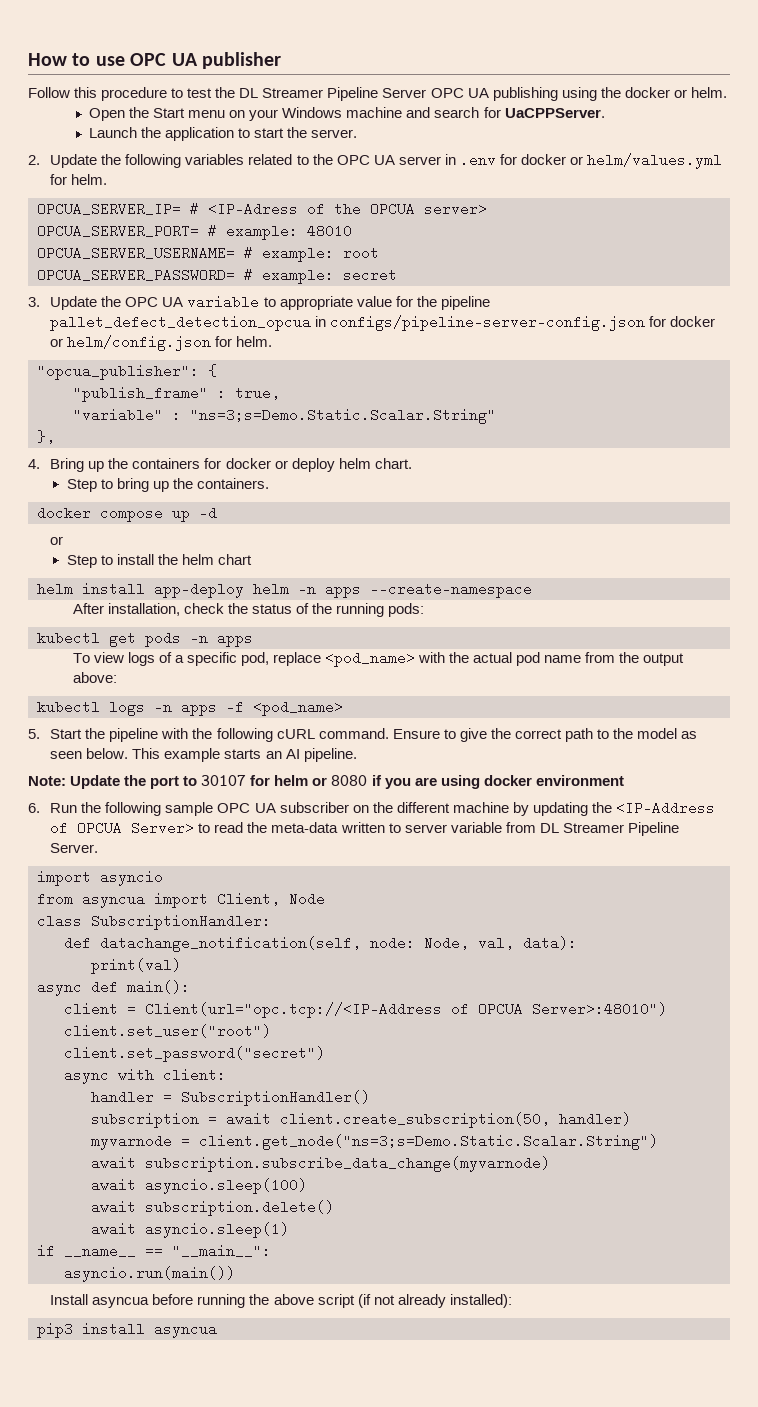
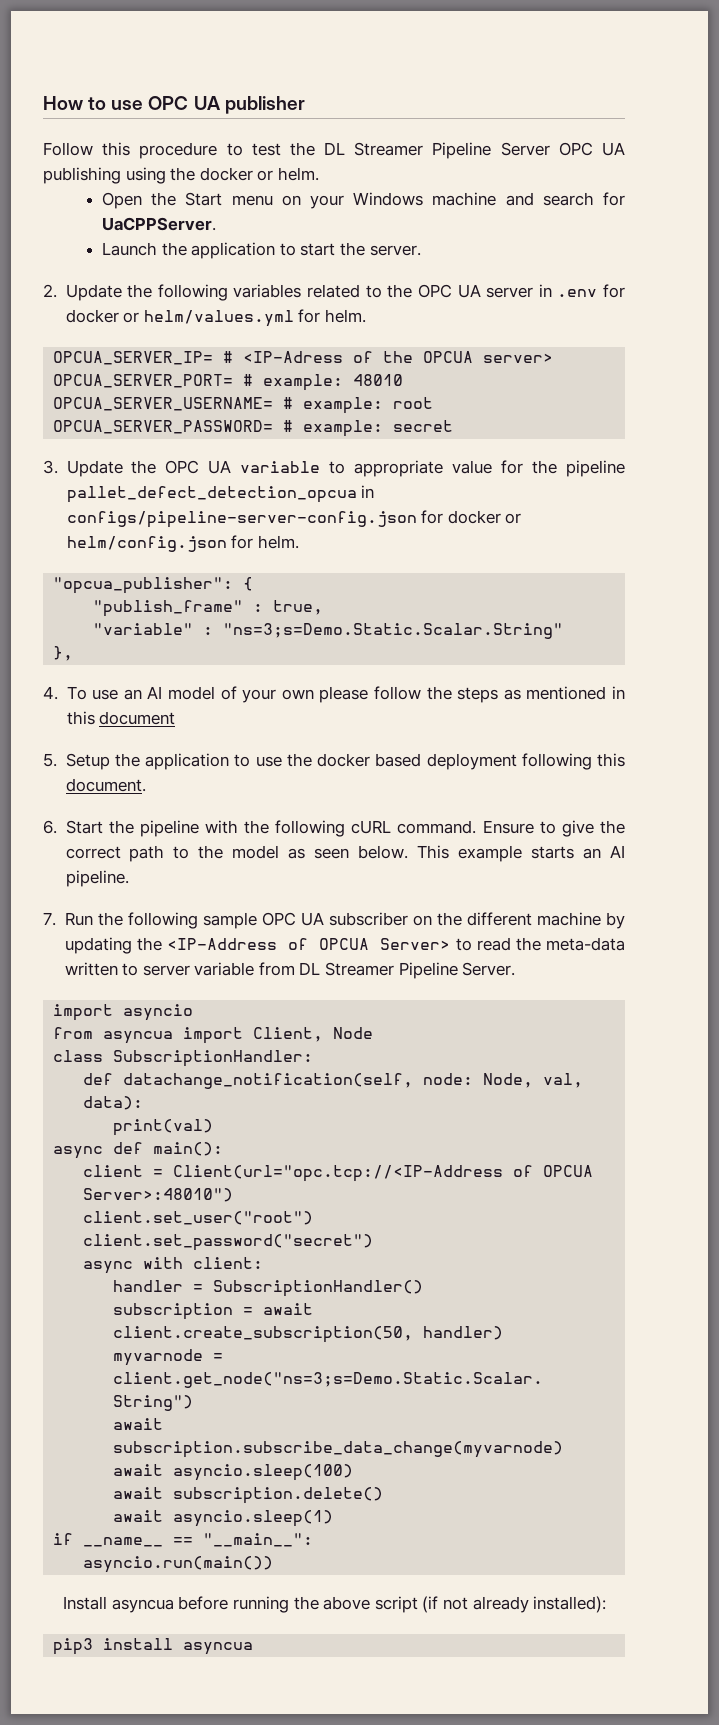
- 4. Bring up the containers for docker or deploy helm chart.
- Step to bring up the containers.
- docker compose up -d
- or
- Step to install the helm chart
- helm install app-deploy helm -n apps --create-namespace
- After installation, check the status of the running pods:
- kubectl get pods -n apps
- To view logs of a specific pod, replace <pod_name> with the actual pod name from the output above:
- kubectl logs -n apps -f <pod_name>
- 5. Start the pipeline with the following cURL command.
+ 4. To use an AI model of your own please follow the steps as mentioned in this document
+ 5. Setup the application to use the docker based deployment following this document.
+ 6. Start the pipeline with the following cURL command.
- Note: Update the port to 30107 for helm or 8080 if you are using docker environment
- 6. Run the following sample OPC UA subscriber on the different machine by updating the <IP-Address of OPCUA Server> to read the meta-data written to server variable from DL Streamer Pipeline Server.
+ 7. Run the following sample OPC UA subscriber on the different machine by updating the <IP-Address of OPCUA Server> to read the meta-data written to server variable from DL Streamer Pipeline Server.

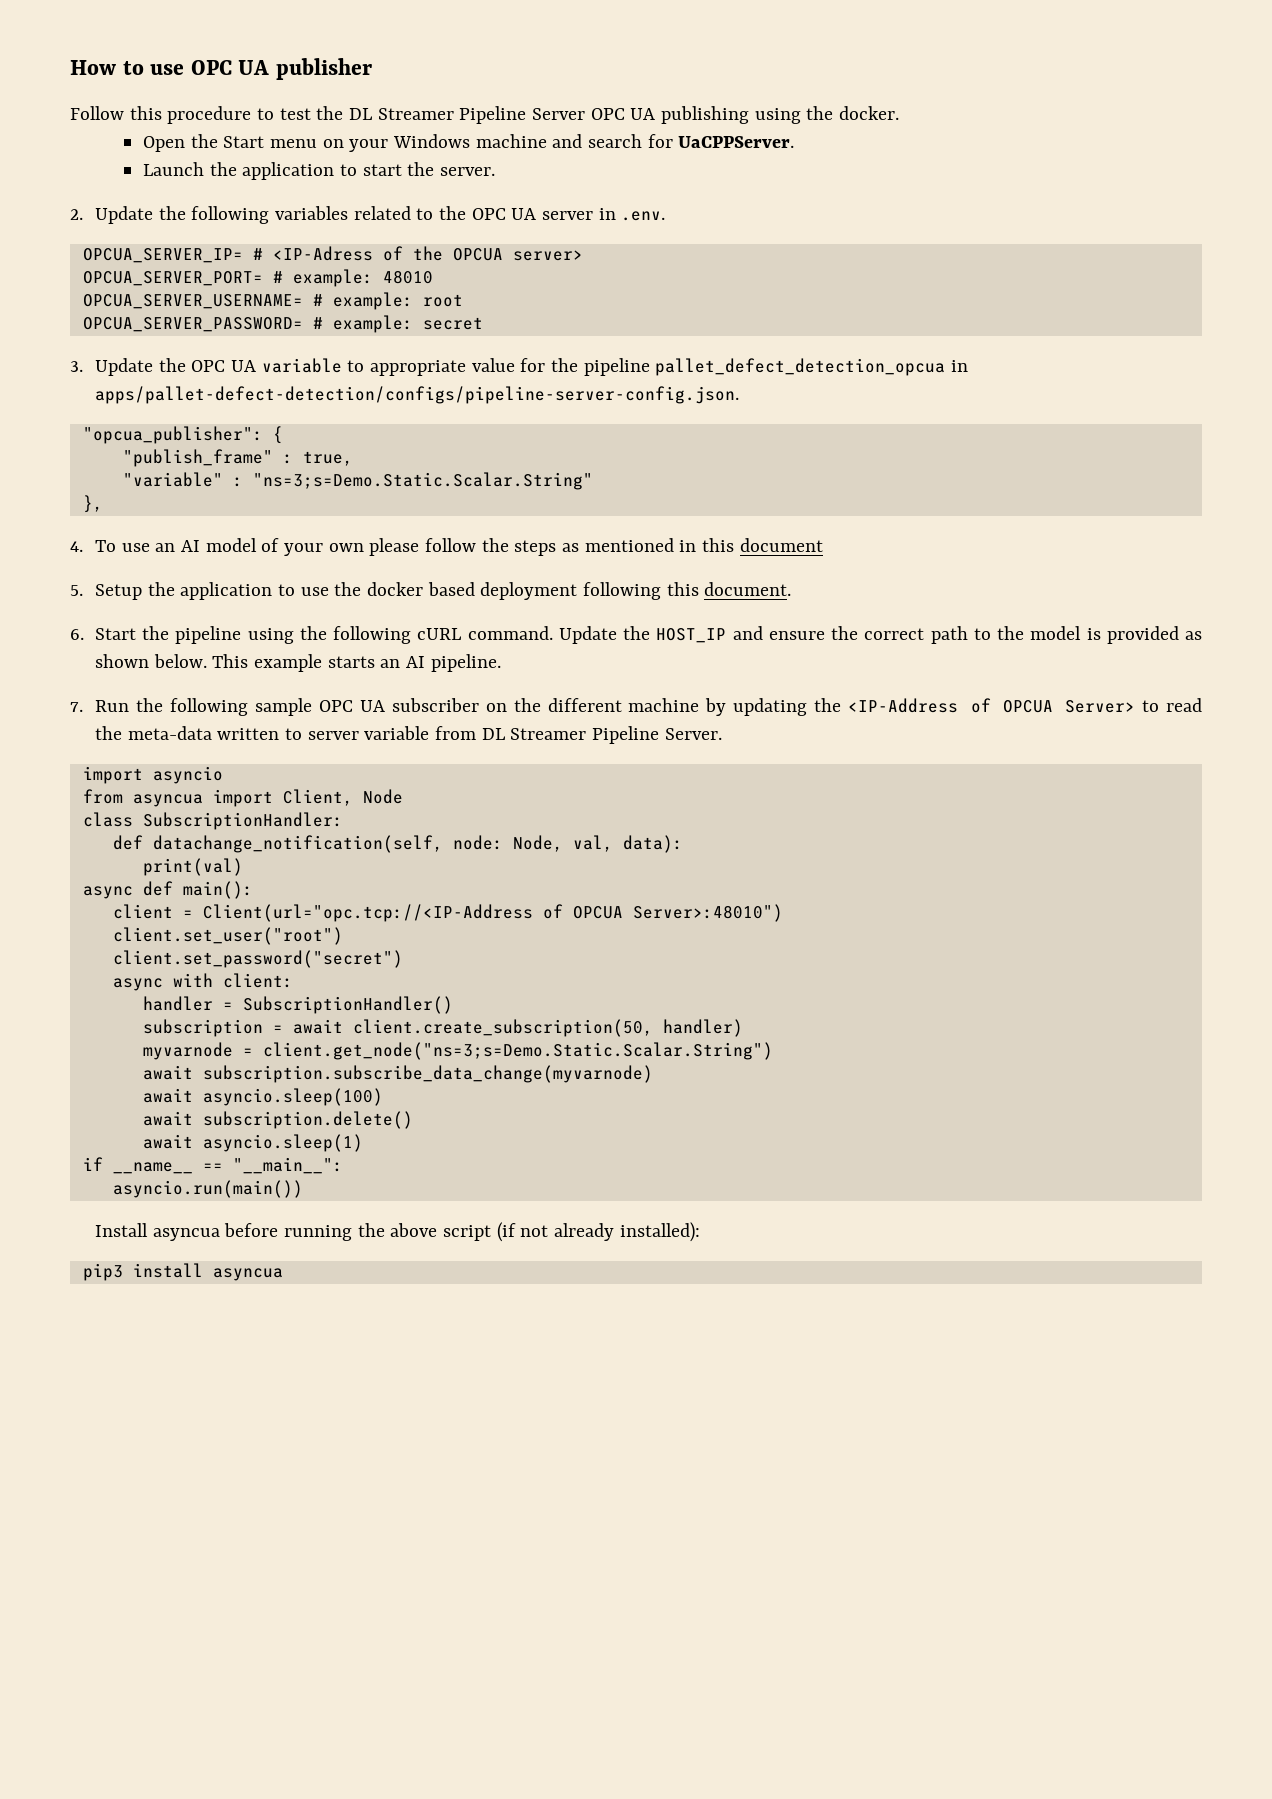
- Follow this procedure to test the DL Streamer Pipeline Server OPC UA publishing using the docker or helm.
+ Follow this procedure to test the DL Streamer Pipeline Server OPC UA publishing using the docker.
- 2. Update the following variables related to the OPC UA server in .env for docker or helm/values.yml for helm.
+ 2. Update the following variables related to the OPC UA server in .env.
- 3. Update the OPC UA variable to appropriate value for the pipeline pallet_defect_detection_opcua in configs/pipeline-server-config.json for docker or helm/config.json for helm.
+ 3. Update the OPC UA variable to appropriate value for the pipeline pallet_defect_detection_opcua in apps/pallet-defect-detection/configs/pipeline-server-config.json.
- 6. Start the pipeline with the following cURL command.
+ 6. Start the pipeline using the following cURL command.
- Ensure to give the correct path to the model as seen below.
+ Update the HOST_IP and ensure the correct path to the model is provided as shown below.

